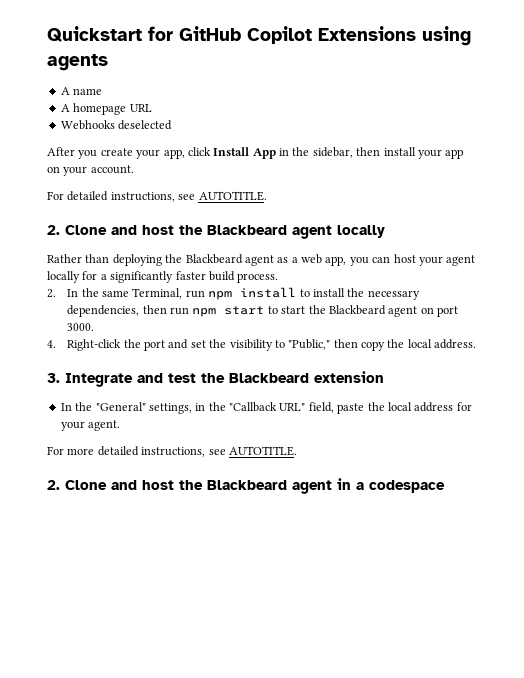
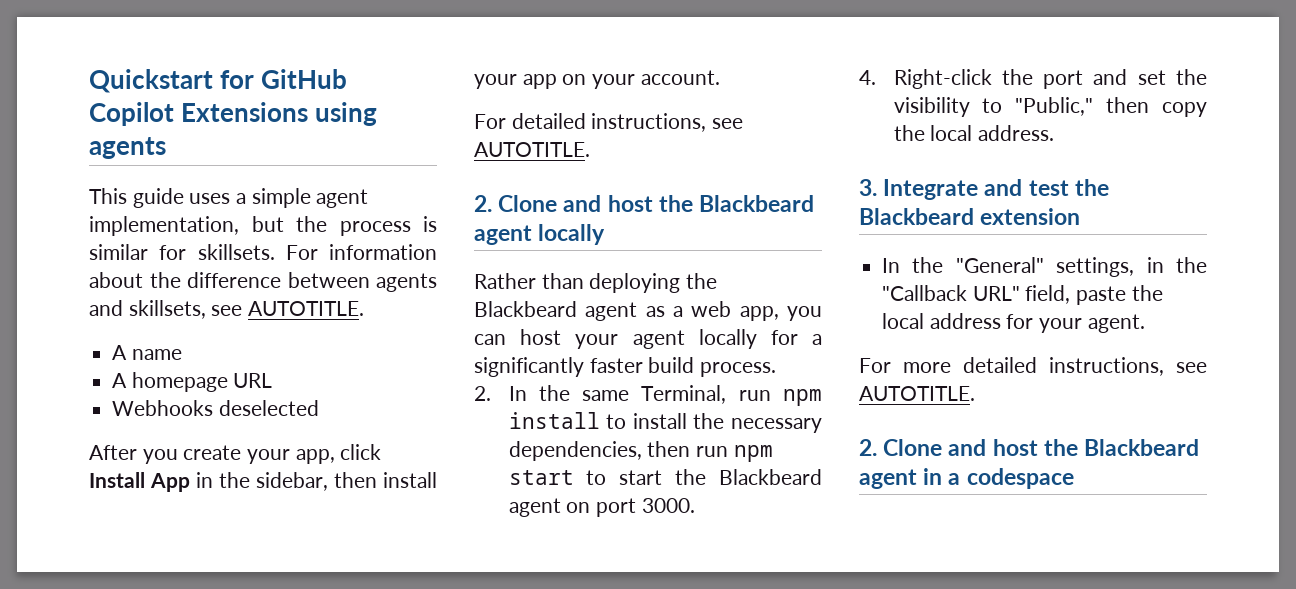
+ This guide uses a simple agent implementation, but the process is similar for skillsets. For information about the difference between agents and skillsets, see AUTOTITLE.

